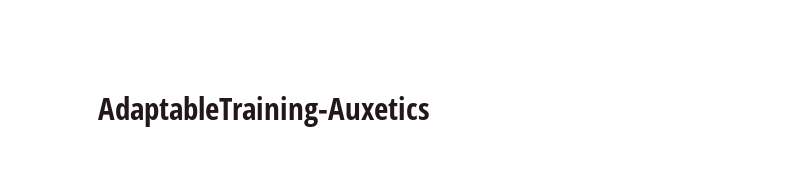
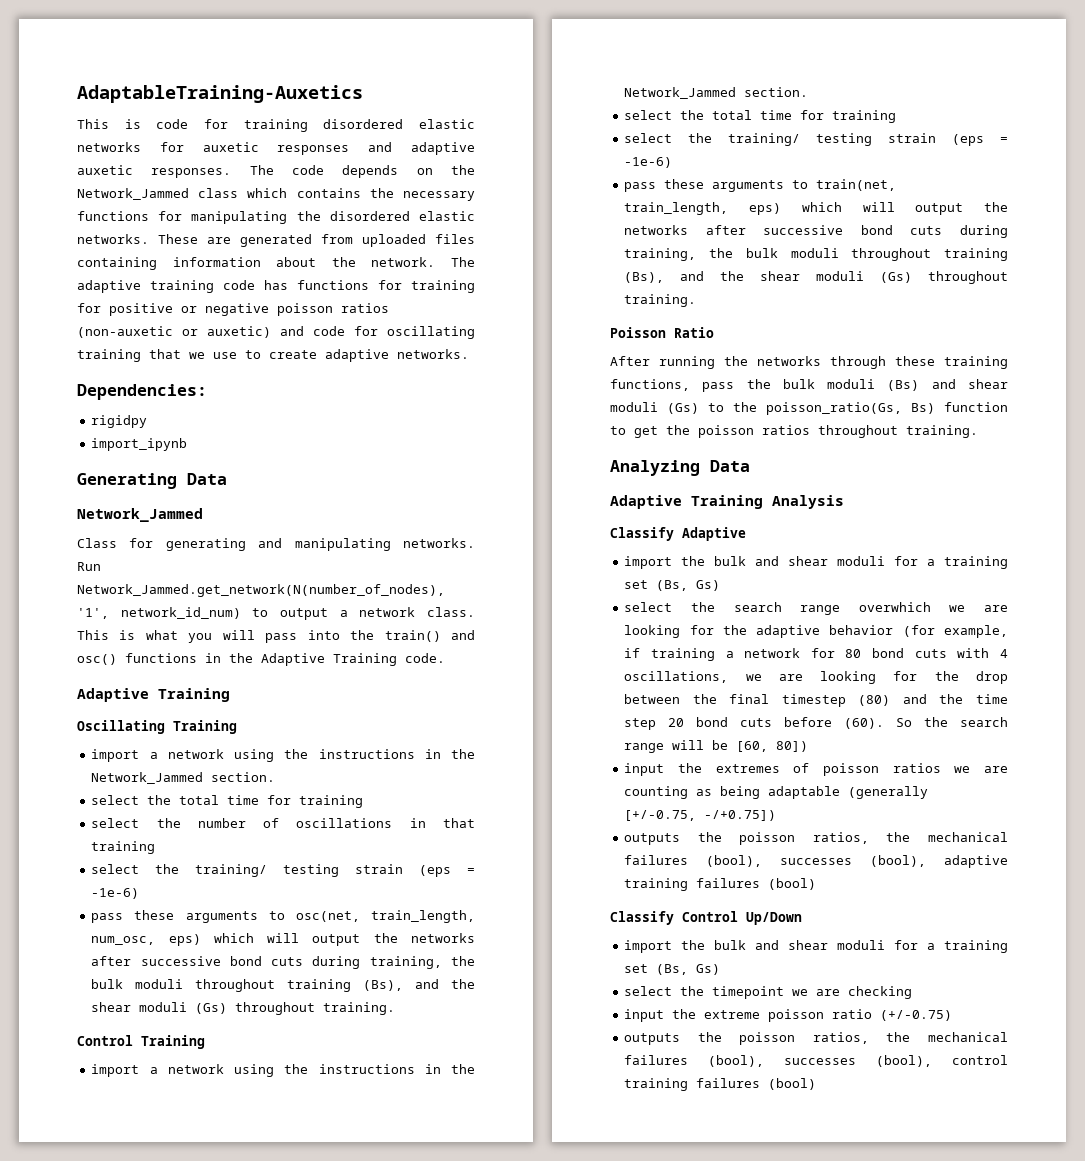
+ This is code for training disordered elastic networks for auxetic responses and adaptive auxetic responses. The code depends on the Network_Jammed class which contains the necessary functions for manipulating the disordered elastic networks. These are generated from uploaded files containing information about the network. The adaptive training code has functions for training for positive or negative poisson ratios (non-auxetic or auxetic) and code for oscillating training that we use to create adaptive networks.
+ Dependencies:
+ rigidpy
+ import_ipynb
+ Generating Data
+ Network_Jammed
+ Class for generating and manipulating networks. Run Network_Jammed.get_network(N(number_of_nodes), '1', network_id_num) to output a network class. This is what you will pass into the train() and osc() functions in the Adaptive Training code.
+ Adaptive Training
+ Oscillating Training
+ import a network using the instructions in the Network_Jammed section.
+ select the total time for training
+ select the number of oscillations in that training
+ select the training/ testing strain (eps = -1e-6)
+ pass these arguments to osc(net, train_length, num_osc, eps) which will output the networks after successive bond cuts during training, the bulk moduli throughout training (Bs), and the shear moduli (Gs) throughout training.
+ Control Training
+ import a network using the instructions in the Network_Jammed section.
+ select the total time for training
+ select the training/ testing strain (eps = -1e-6)
+ pass these arguments to train(net, train_length, eps) which will output the networks after successive bond cuts during training, the bulk moduli throughout training (Bs), and the shear moduli (Gs) throughout training.
+ Poisson Ratio
+ After running the networks through these training functions, pass the bulk moduli (Bs) and shear moduli (Gs) to the poisson_ratio(Gs, Bs) function to get the poisson ratios throughout training.
+ Analyzing Data
+ Adaptive Training Analysis
+ Classify Adaptive
+ import the bulk and shear moduli for a training set (Bs, Gs)
+ select the search range overwhich we are looking for the adaptive behavior (for example, if training a network for 80 bond cuts with 4 oscillations, we are looking for the drop between the final timestep (80) and the time step 20 bond cuts before (60). So the search range will be [60, 80])
+ input the extremes of poisson ratios we are counting as being adaptable (generally [+/-0.75, -/+0.75])
+ outputs the poisson ratios, the mechanical failures (bool), successes (bool), adaptive training failures (bool)
+ Classify Control Up/Down
+ import the bulk and shear moduli for a training set (Bs, Gs)
+ select the timepoint we are checking
+ input the extreme poisson ratio (+/-0.75)
+ outputs the poisson ratios, the mechanical failures (bool), successes (bool), control training failures (bool)

